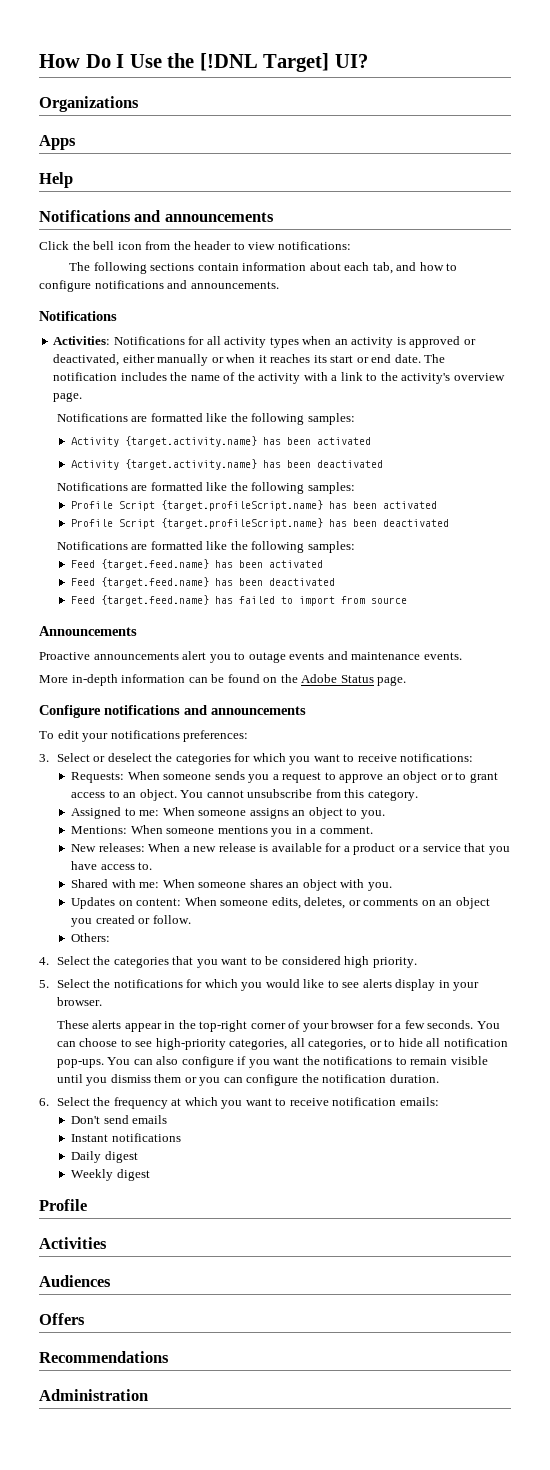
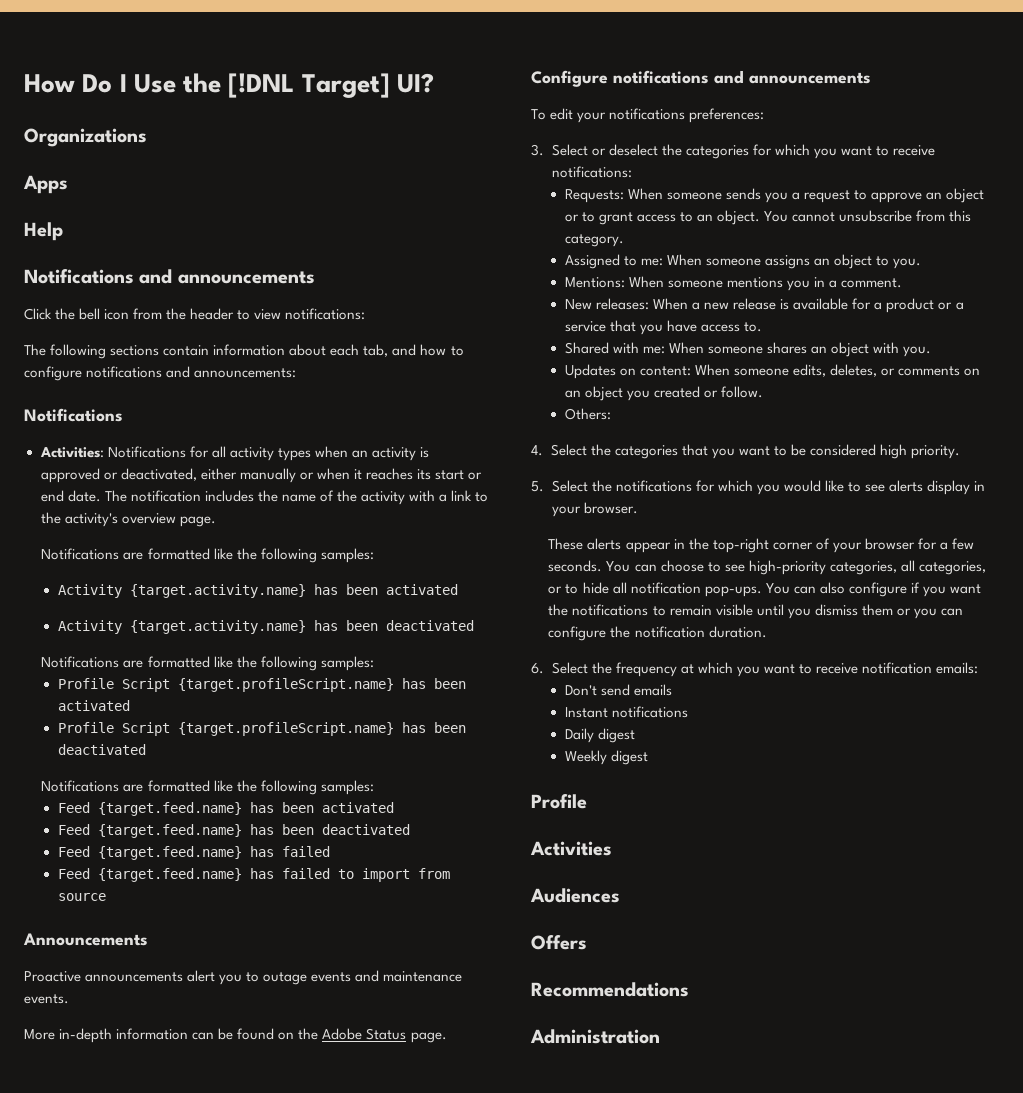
- The following sections contain information about each tab, and how to configure notifications and announcements.
+ The following sections contain information about each tab, and how to configure notifications and announcements:
  Feed {target.feed.name} has been deactivated
+ Feed {target.feed.name} has failed

